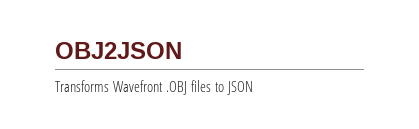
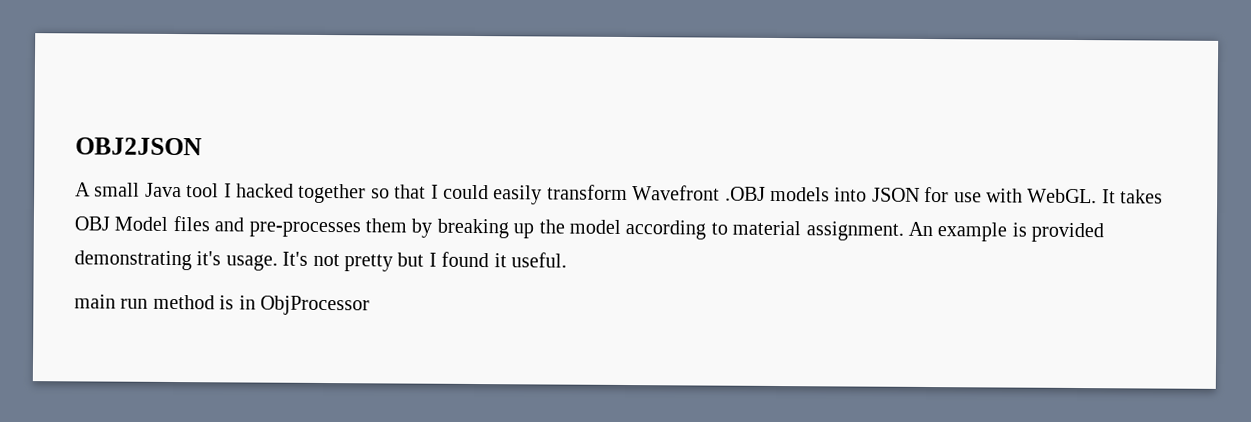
- Transforms Wavefront .OBJ files to JSON
+ A small Java tool I hacked together so that I could easily transform Wavefront .OBJ models into JSON for use with WebGL. It takes OBJ Model files and pre-processes them by breaking up the model according to material assignment. An example is provided demonstrating it's usage. It's not pretty but I found it useful.
+ main run method is in ObjProcessor

